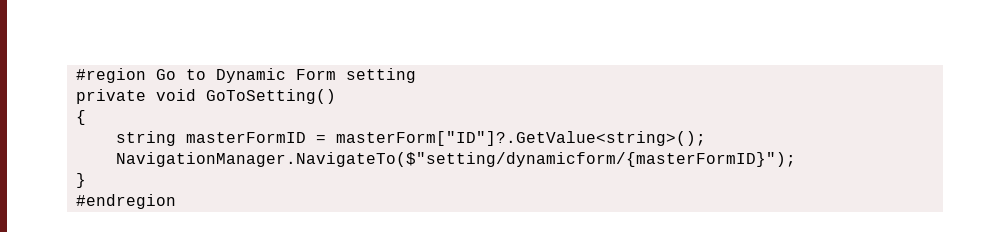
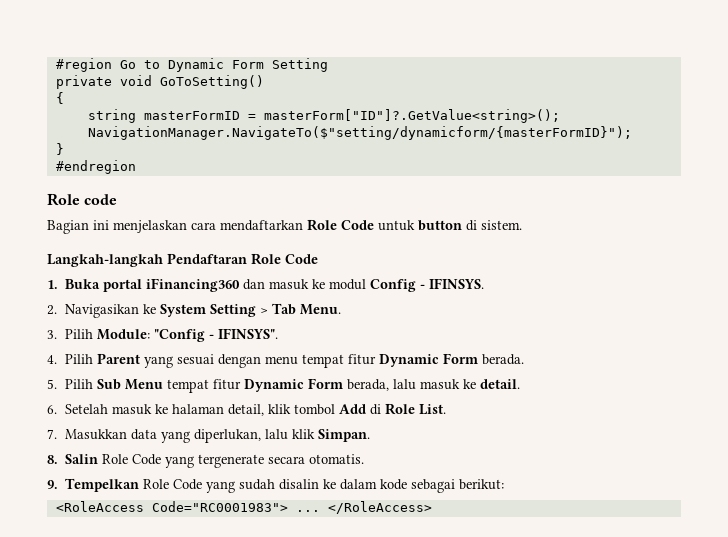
- #region Go to Dynamic Form setting
+ #region Go to Dynamic Form Setting
+ Role code
+ Bagian ini menjelaskan cara mendaftarkan Role Code untuk button di sistem.
+ Langkah-langkah Pendaftaran Role Code
+ 1. Buka portal iFinancing360 dan masuk ke modul Config - IFINSYS.
+ 2. Navigasikan ke System Setting > Tab Menu.
+ 3. Pilih Module: "Config - IFINSYS".
+ 4. Pilih Parent yang sesuai dengan menu tempat fitur Dynamic Form berada.
+ 5. Pilih Sub Menu tempat fitur Dynamic Form berada, lalu masuk ke detail.
+ 6. Setelah masuk ke halaman detail, klik tombol Add di Role List.
+ 7. Masukkan data yang diperlukan, lalu klik Simpan.
+ 8. Salin Role Code yang tergenerate secara otomatis.
+ 9. Tempelkan Role Code yang sudah disalin ke dalam kode sebagai berikut:
+ <RoleAccess Code="RC0001983"> ... </RoleAccess>

